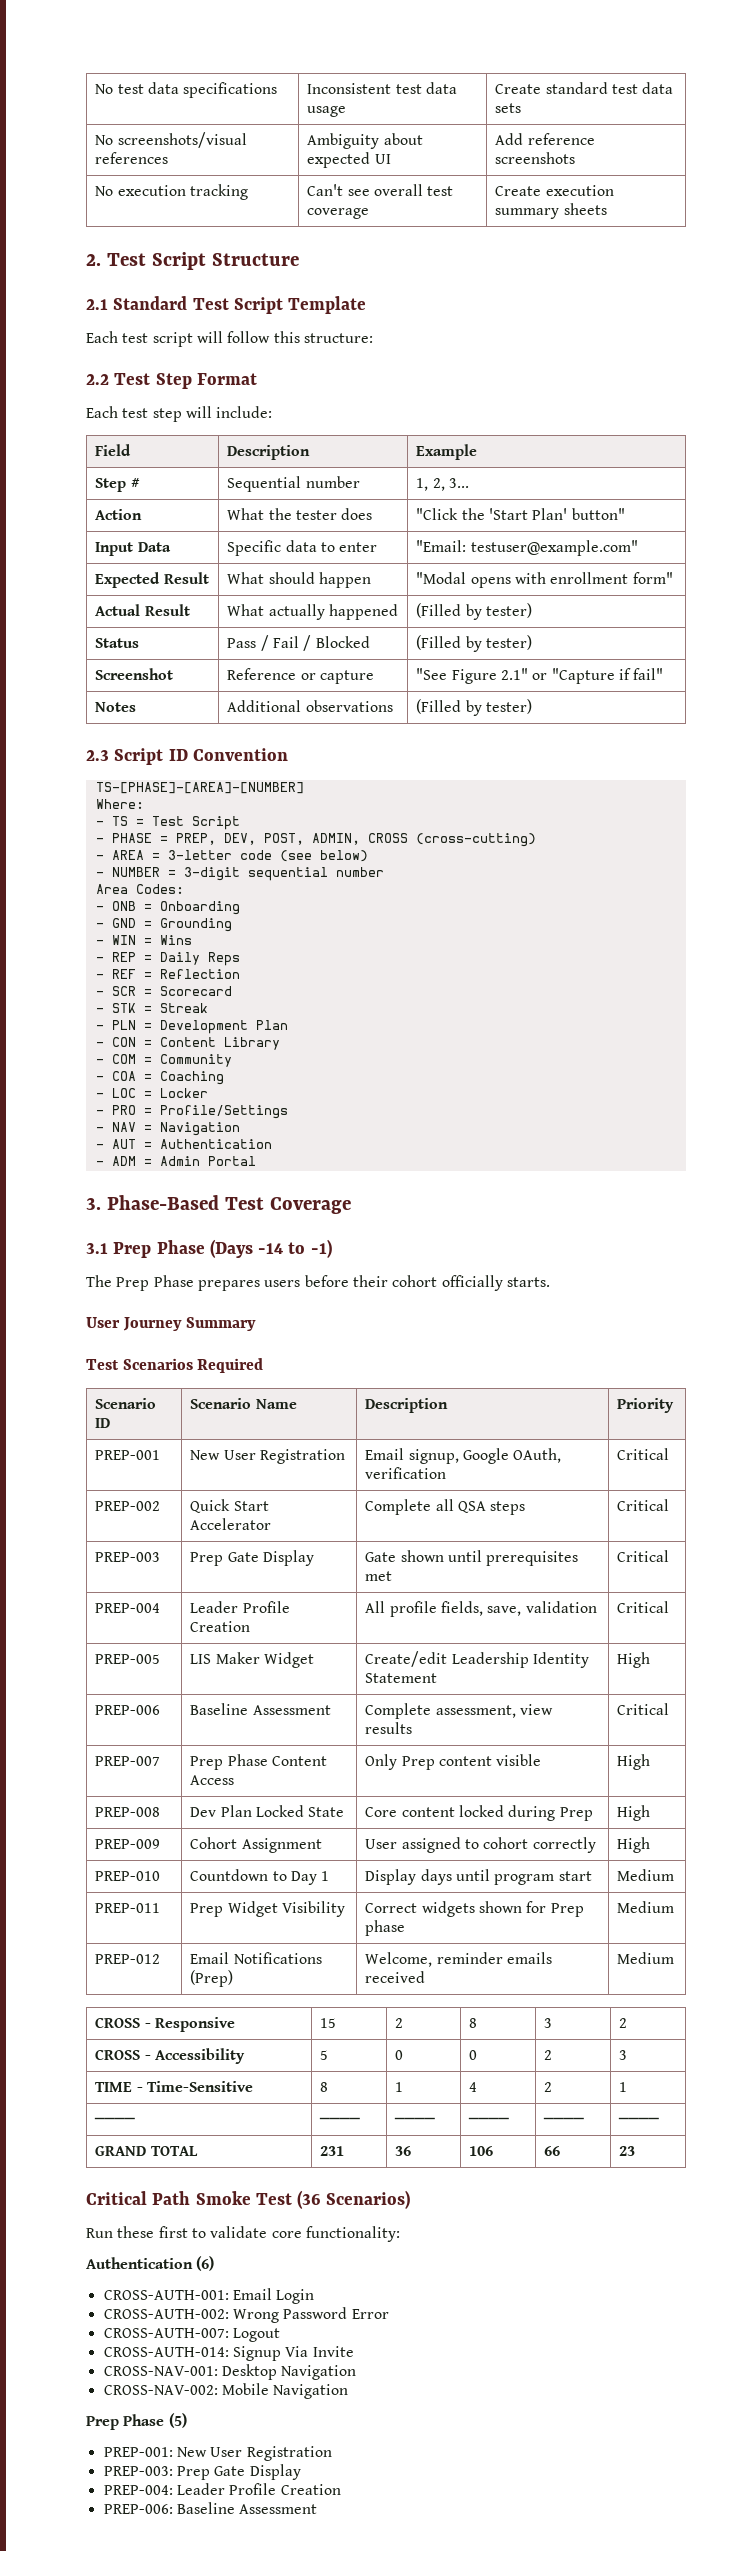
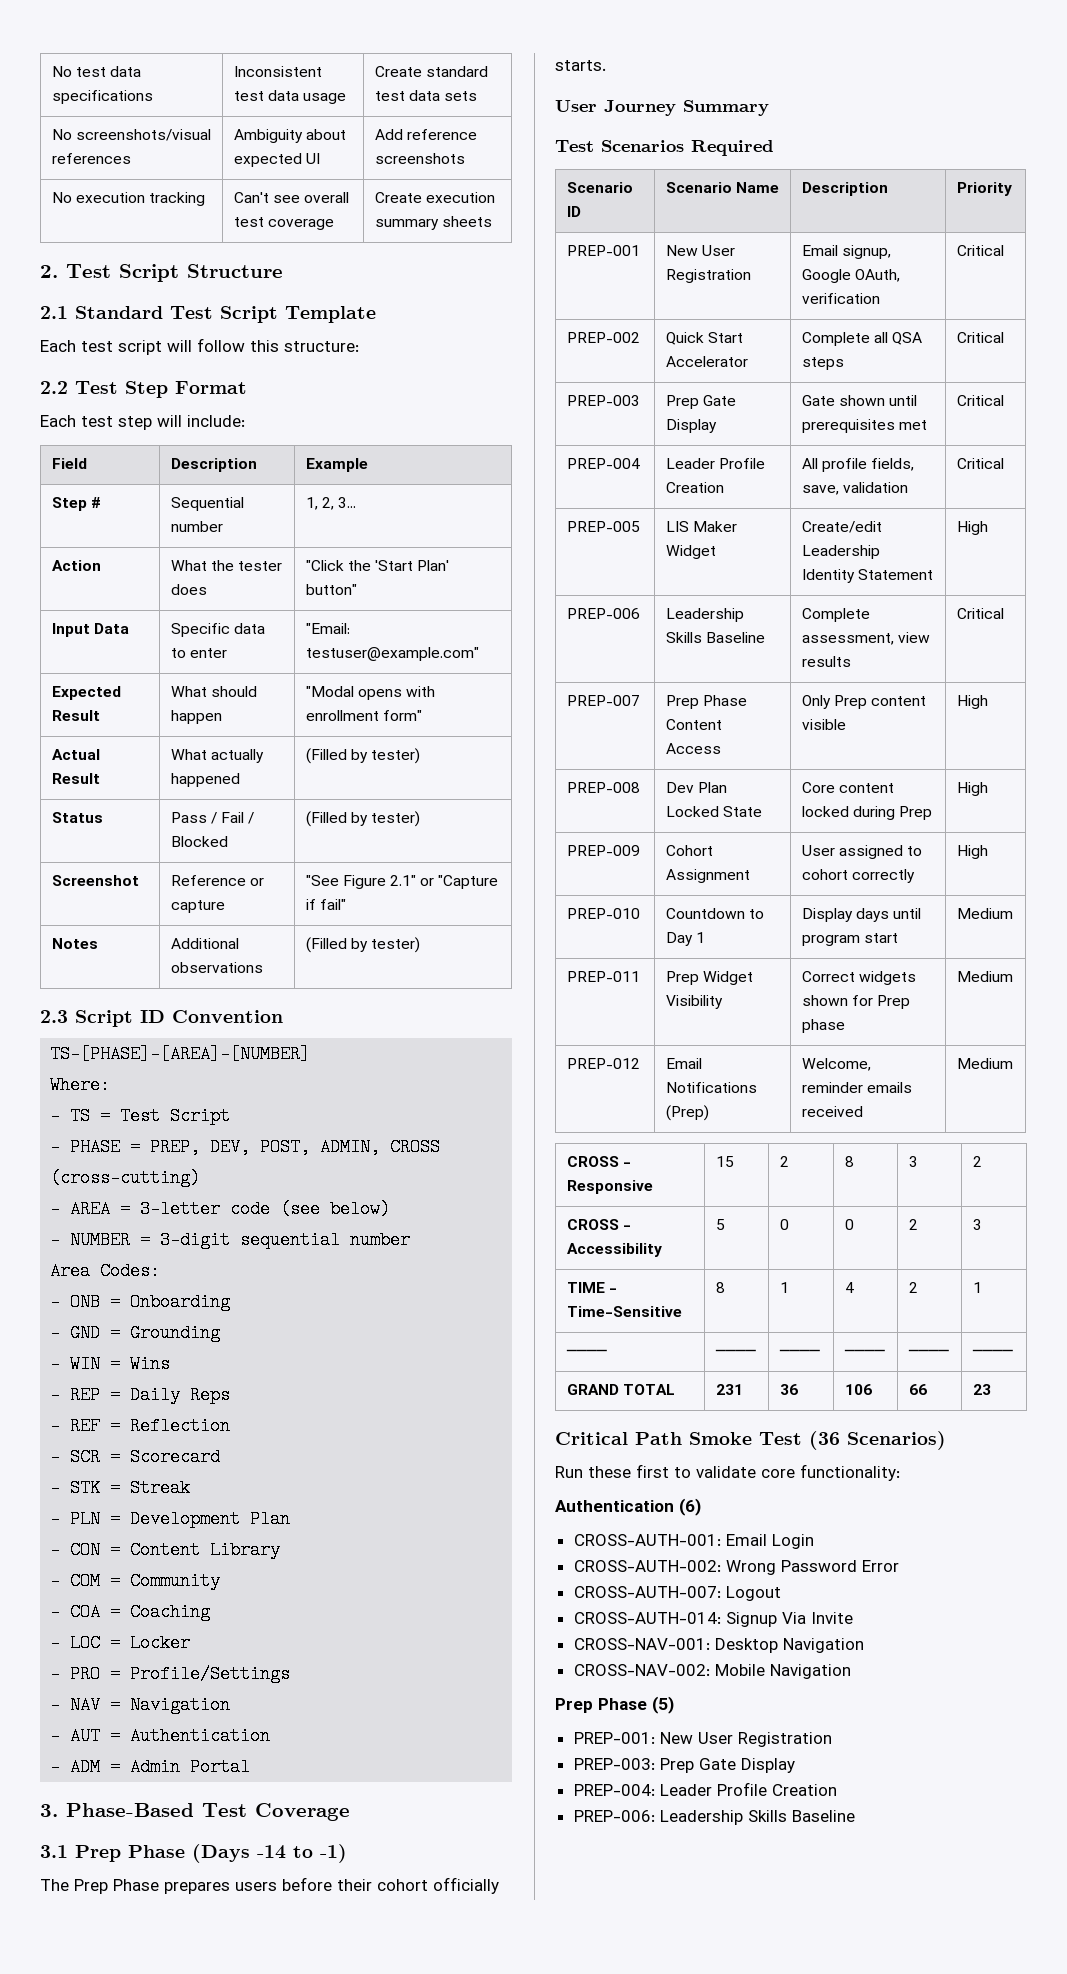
- PREP-006 | Baseline Assessment | Complete assessment, view results | Critical
+ PREP-006 | Leadership Skills Baseline | Complete assessment, view results | Critical
- PREP-006: Baseline Assessment
+ PREP-006: Leadership Skills Baseline

